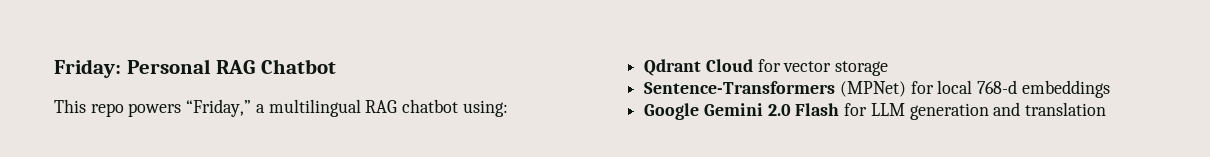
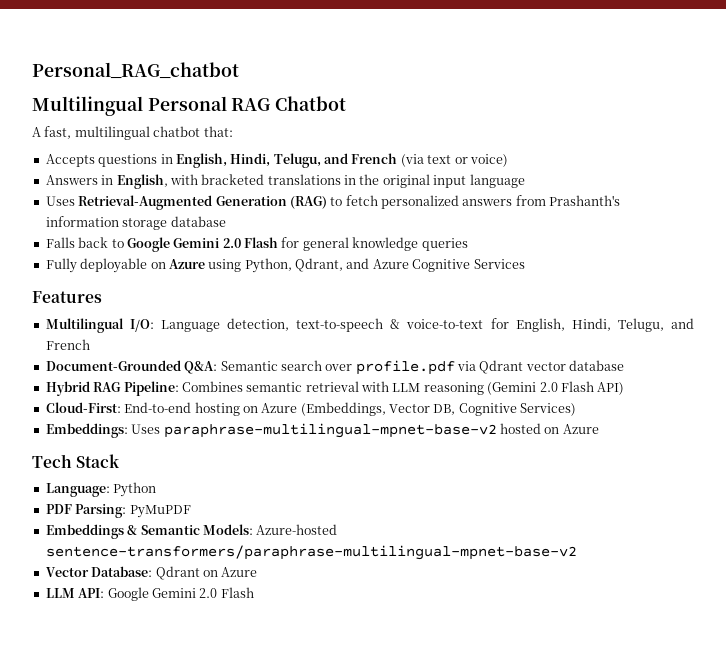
- Friday: Personal RAG Chatbot
+ Personal_RAG_chatbot
+ Multilingual Personal RAG Chatbot
- This repo powers “Friday,” a multilingual RAG chatbot using:
- Qdrant Cloud for vector storage
- Sentence-Transformers (MPNet) for local 768-d embeddings
- Google Gemini 2.0 Flash for LLM generation and translation
+ A fast, multilingual chatbot that:
+ Accepts questions in English, Hindi, Telugu, and French (via text or voice)
+ Answers in English, with bracketed translations in the original input language
+ Uses Retrieval-Augmented Generation (RAG) to fetch personalized answers from Prashanth's information storage database
+ Falls back to Google Gemini 2.0 Flash for general knowledge queries
+ Fully deployable on Azure using Python, Qdrant, and Azure Cognitive Services
+ Features
+ Multilingual I/O: Language detection, text-to-speech & voice-to-text for English, Hindi, Telugu, and French
+ Document-Grounded Q&A: Semantic search over profile.pdf via Qdrant vector database
+ Hybrid RAG Pipeline: Combines semantic retrieval with LLM reasoning (Gemini 2.0 Flash API)
+ Cloud-First: End-to-end hosting on Azure (Embeddings, Vector DB, Cognitive Services)
+ Embeddings: Uses paraphrase-multilingual-mpnet-base-v2 hosted on Azure
+ Tech Stack
+ Language: Python
+ PDF Parsing: PyMuPDF
+ Embeddings & Semantic Models: Azure-hosted sentence-transformers/paraphrase-multilingual-mpnet-base-v2
+ Vector Database: Qdrant on Azure
+ LLM API: Google Gemini 2.0 Flash

